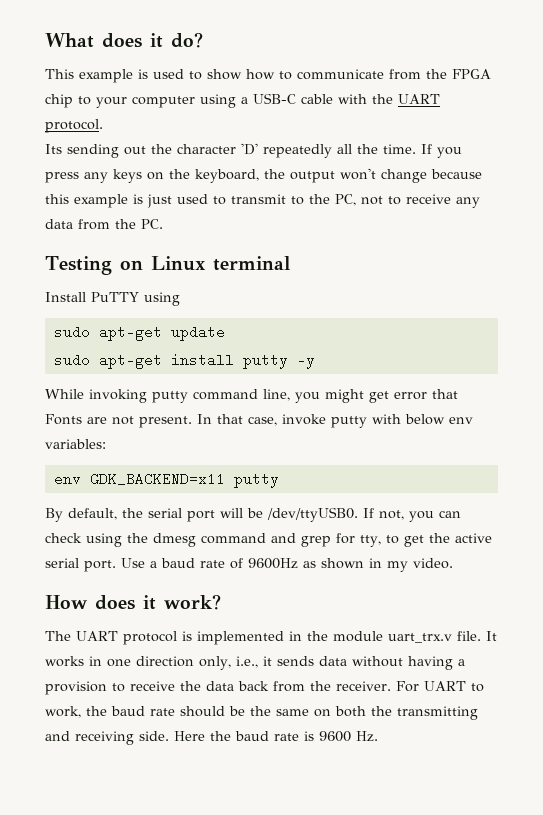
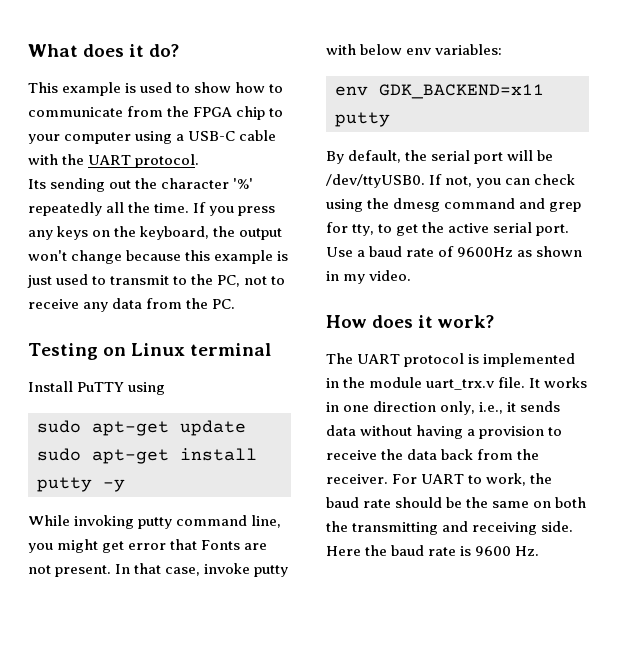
- Its sending out the character 'D' repeatedly all the time.
+ Its sending out the character '%' repeatedly all the time.

